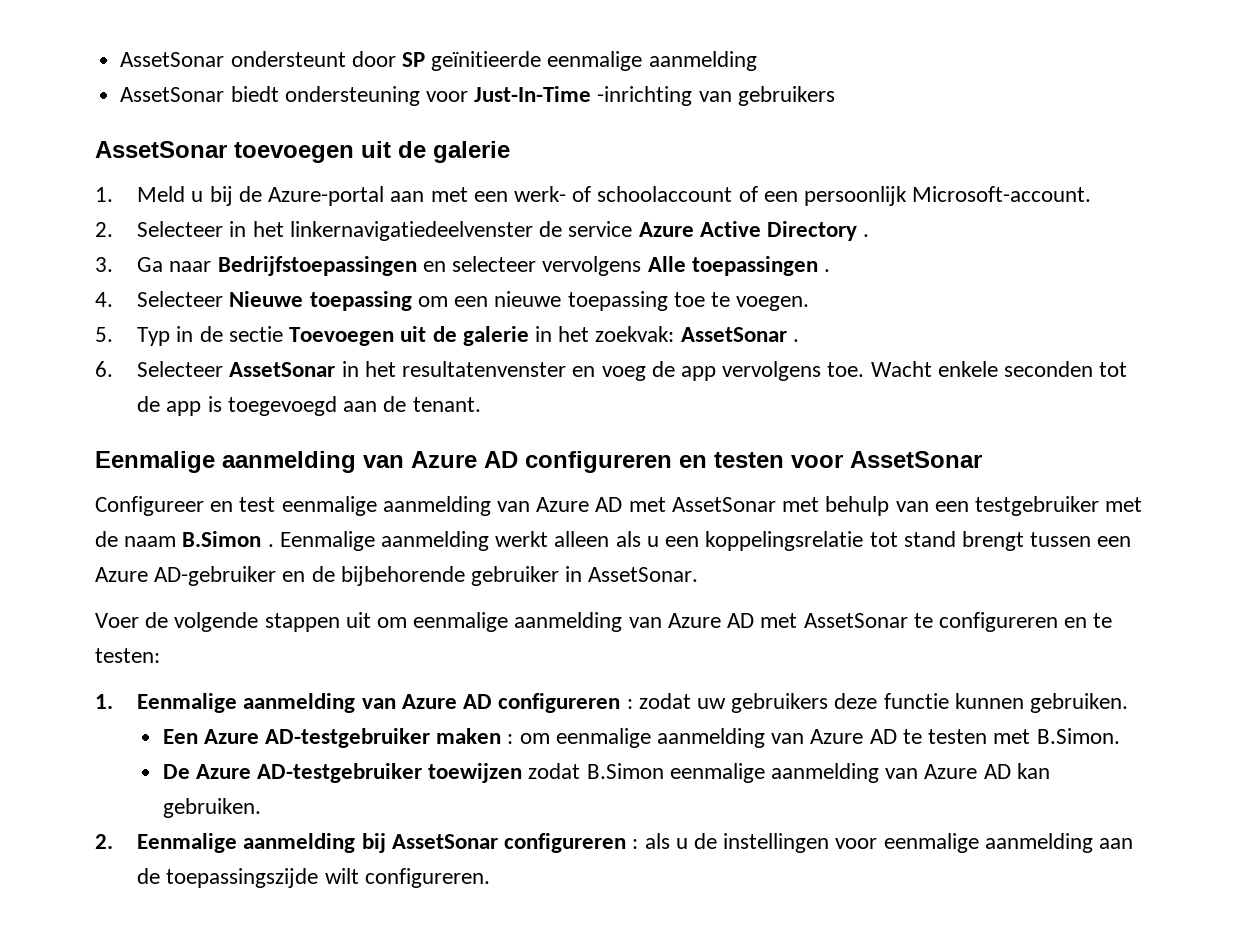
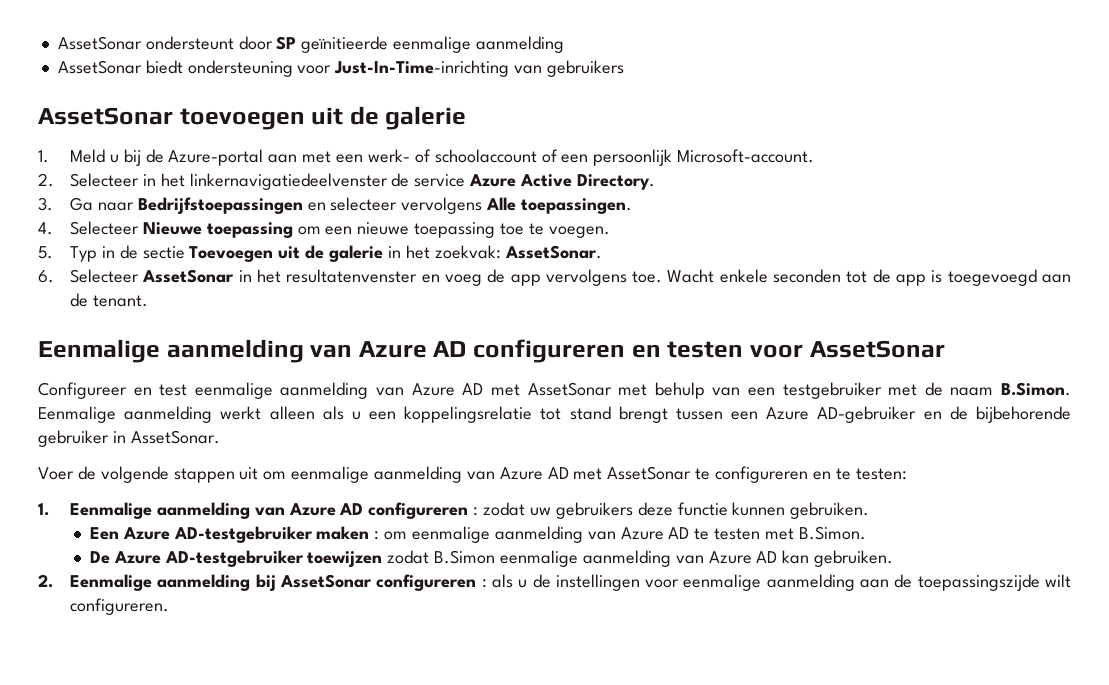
- AssetSonar biedt ondersteuning voor Just-In-Time -inrichting van gebruikers
+ AssetSonar biedt ondersteuning voor Just-In-Time-inrichting van gebruikers
- 2. Selecteer in het linkernavigatiedeelvenster de service Azure Active Directory .
+ 2. Selecteer in het linkernavigatiedeelvenster de service Azure Active Directory.
- 3. Ga naar Bedrijfstoepassingen en selecteer vervolgens Alle toepassingen .
+ 3. Ga naar Bedrijfstoepassingen en selecteer vervolgens Alle toepassingen.
- 5. Typ in de sectie Toevoegen uit de galerie in het zoekvak: AssetSonar .
+ 5. Typ in de sectie Toevoegen uit de galerie in het zoekvak: AssetSonar.
- Configureer en test eenmalige aanmelding van Azure AD met AssetSonar met behulp van een testgebruiker met de naam B.Simon . Eenmalige aanmelding werkt alleen als u een koppelingsrelatie tot stand brengt tussen een Azure AD-gebruiker en de bijbehorende gebruiker in AssetSonar.
+ Configureer en test eenmalige aanmelding van Azure AD met AssetSonar met behulp van een testgebruiker met de naam B.Simon. Eenmalige aanmelding werkt alleen als u een koppelingsrelatie tot stand brengt tussen een Azure AD-gebruiker en de bijbehorende gebruiker in AssetSonar.

